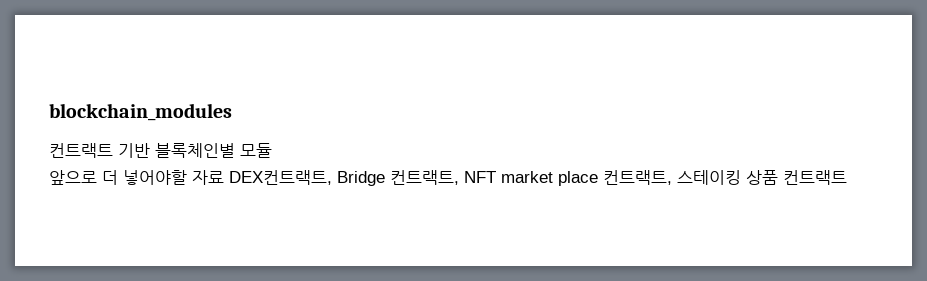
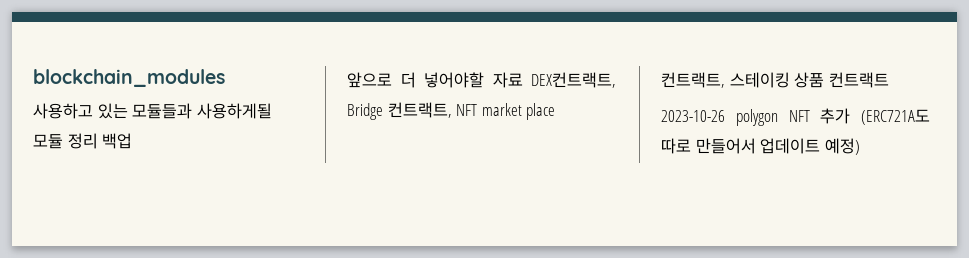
- 컨트랙트 기반 블록체인별 모듈
+ 사용하고 있는 모듈들과 사용하게될 모듈 정리 백업
+ 2023-10-26 polygon NFT 추가 (ERC721A도 따로 만들어서 업데이트 예정)

